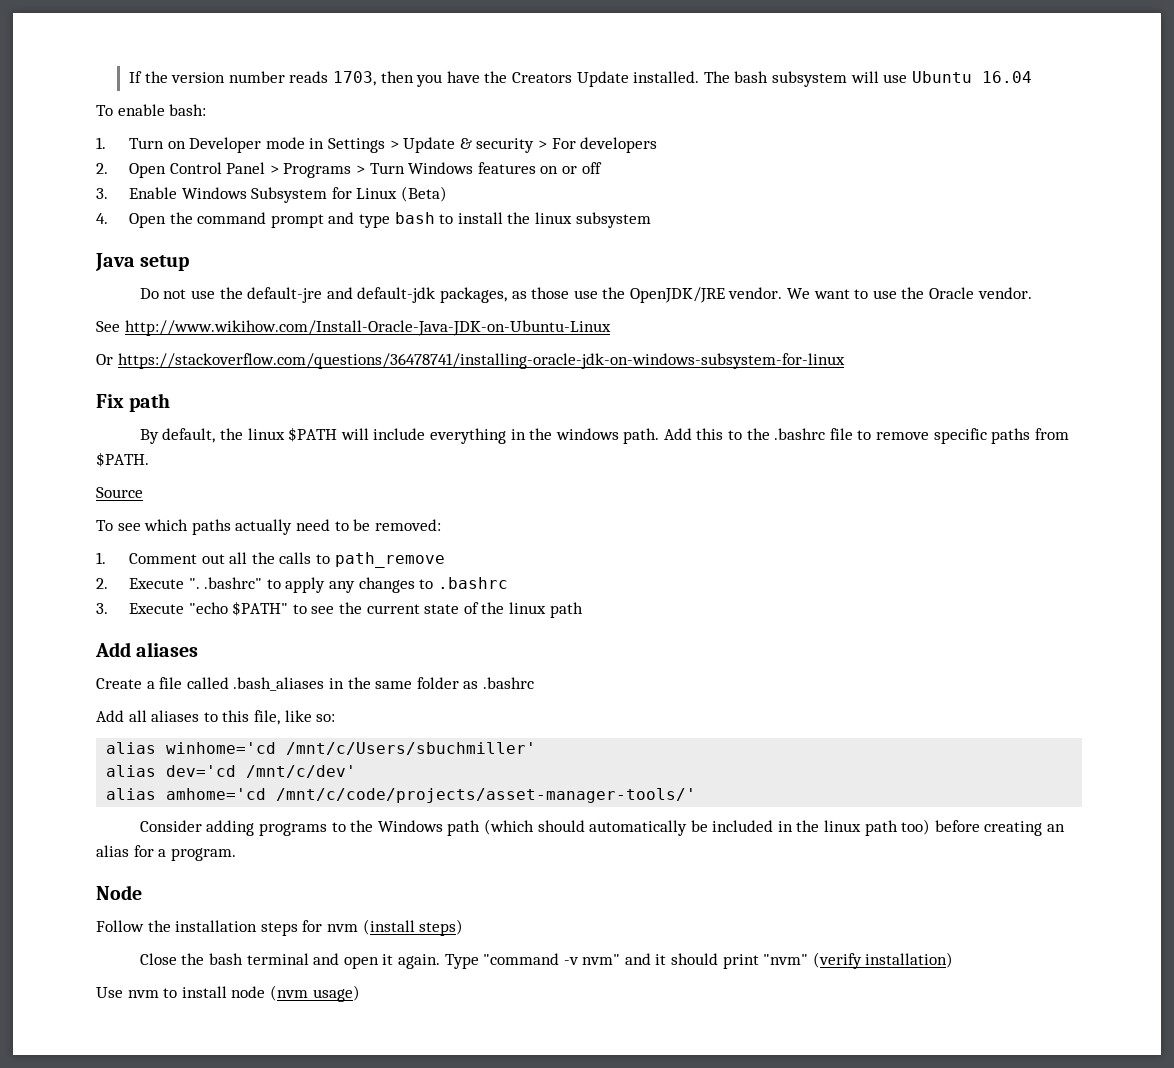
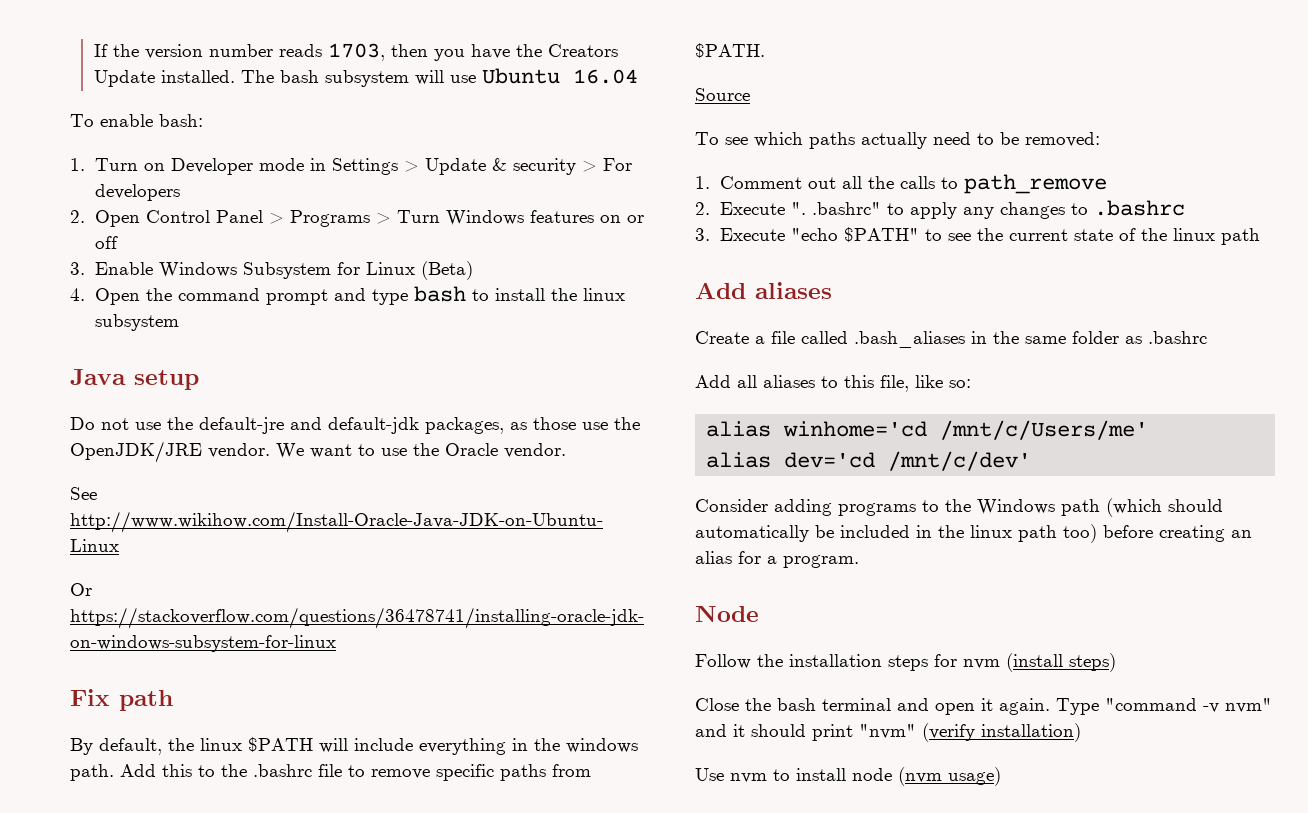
- alias winhome='cd /mnt/c/Users/sbuchmiller'
+ alias winhome='cd /mnt/c/Users/me'
- alias amhome='cd /mnt/c/code/projects/asset-manager-tools/'

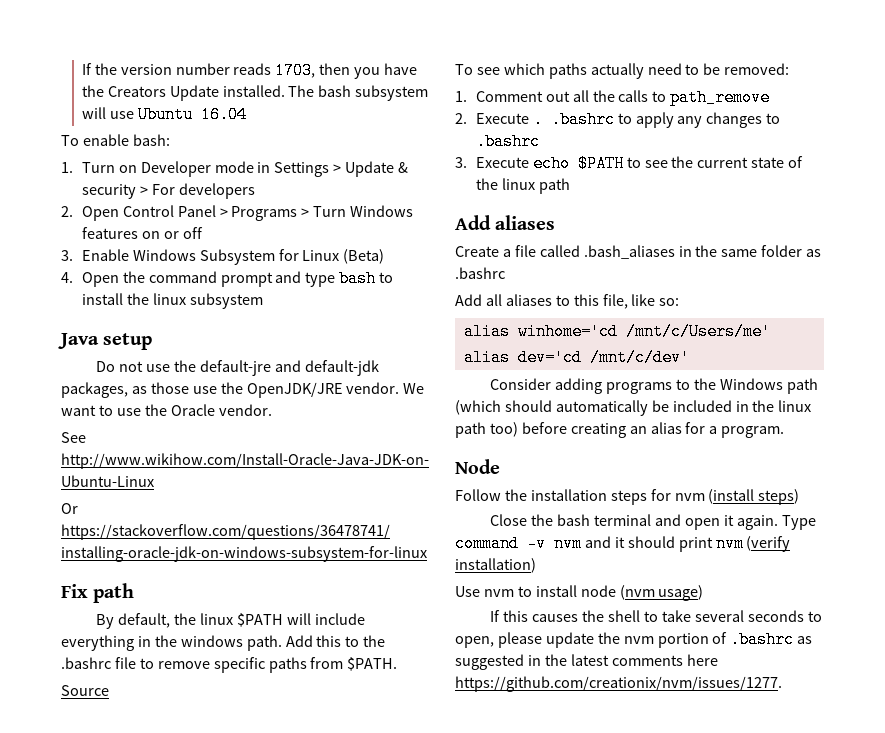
- 2. Execute ". .bashrc" to apply any changes to .bashrc
+ 2. Execute . .bashrc to apply any changes to .bashrc
- 3. Execute "echo $PATH" to see the current state of the linux path
+ 3. Execute echo $PATH to see the current state of the linux path
- Type "command -v nvm" and it should print "nvm" (verify installation)
+ Type command -v nvm and it should print nvm (verify installation)
+ If this causes the shell to take several seconds to open, please update the nvm portion of .bashrc as suggested in the latest comments here https://github.com/creationix/nvm/issues/1277.

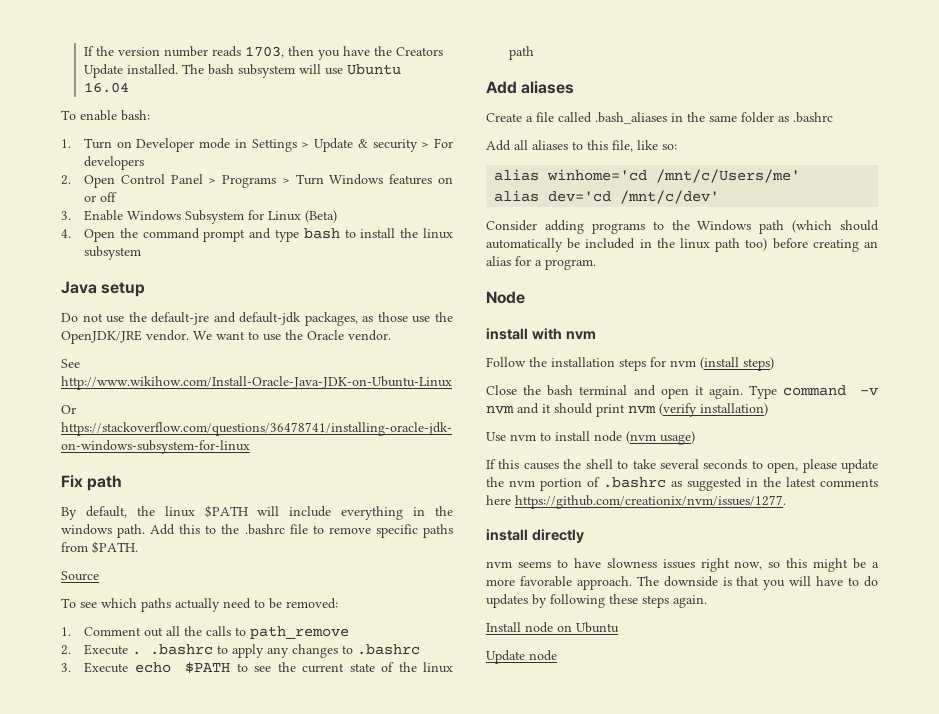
+ install with nvm
+ install directly
+ nvm seems to have slowness issues right now, so this might be a more favorable approach. The downside is that you will have to do updates by following these steps again.
+ Install node on Ubuntu
+ Update node

